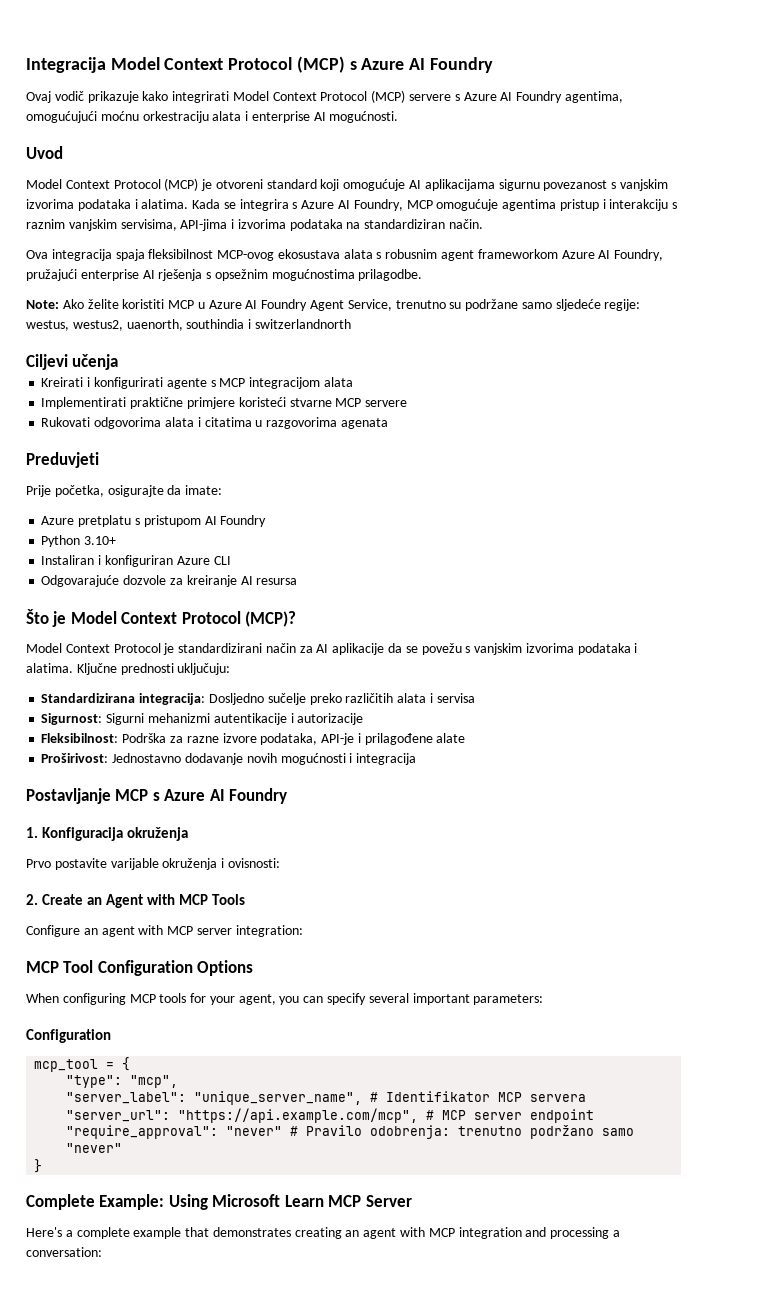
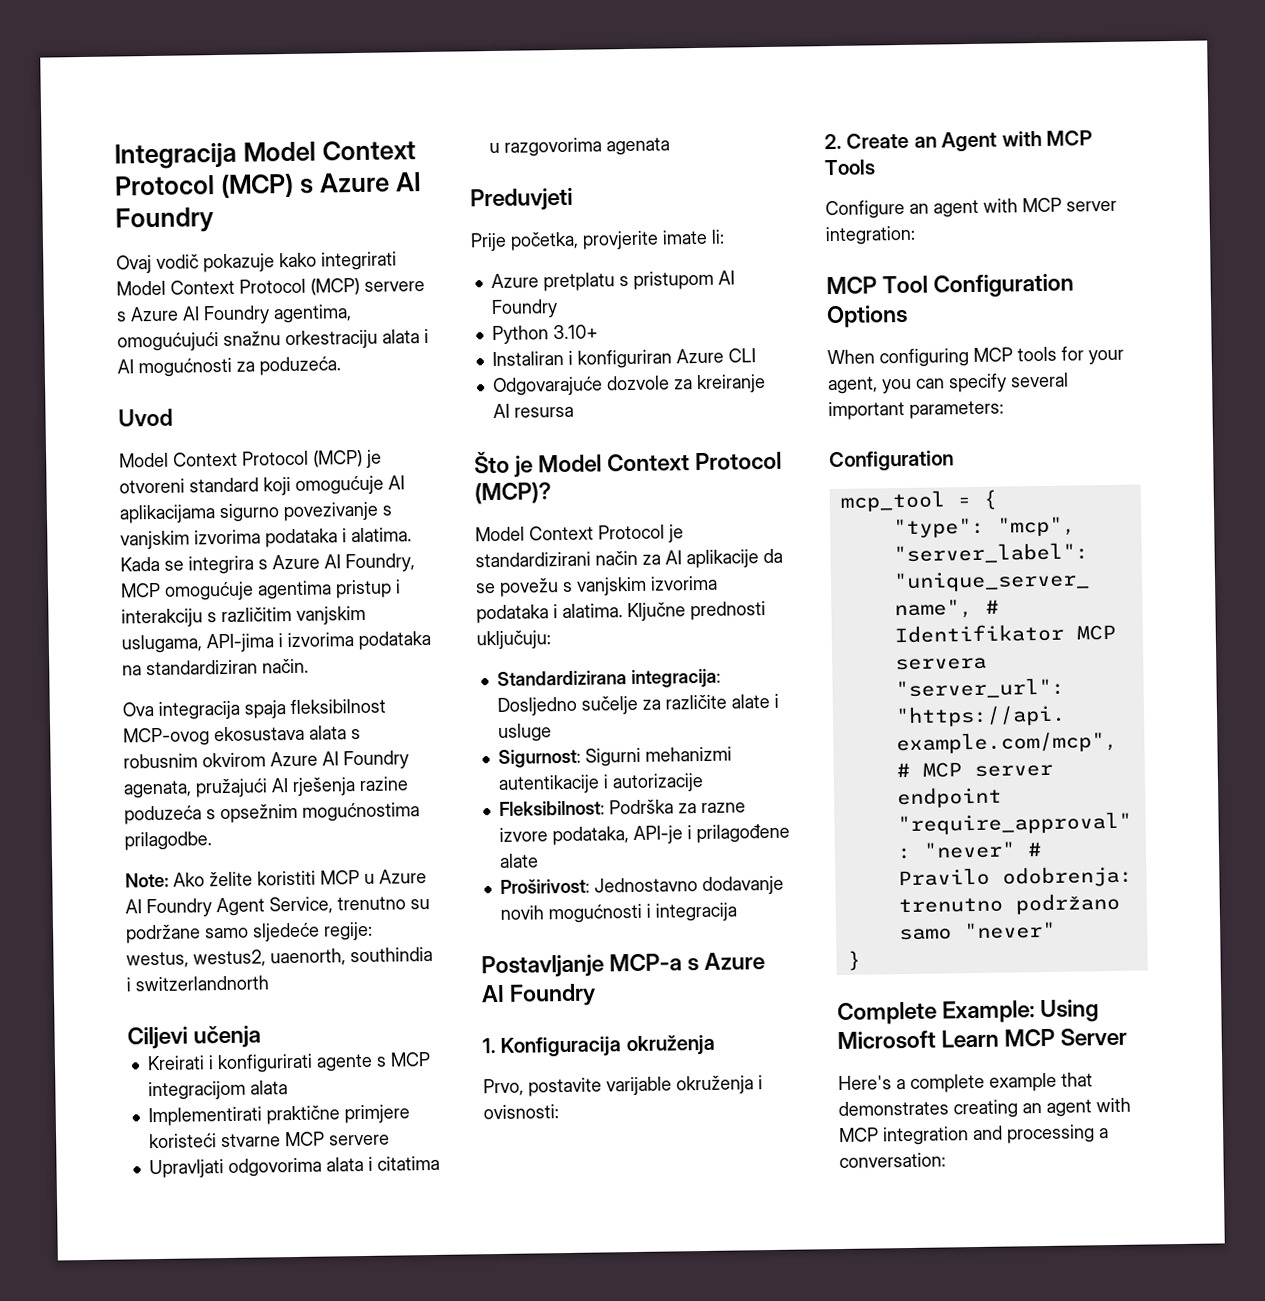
- Ovaj vodič prikazuje kako integrirati Model Context Protocol (MCP) servere s Azure AI Foundry agentima, omogućujući moćnu orkestraciju alata i enterprise AI mogućnosti.
+ Ovaj vodič pokazuje kako integrirati Model Context Protocol (MCP) servere s Azure AI Foundry agentima, omogućujući snažnu orkestraciju alata i AI mogućnosti za poduzeća.
- Model Context Protocol (MCP) je otvoreni standard koji omogućuje AI aplikacijama sigurnu povezanost s vanjskim izvorima podataka i alatima.
+ Model Context Protocol (MCP) je otvoreni standard koji omogućuje AI aplikacijama sigurno povezivanje s vanjskim izvorima podataka i alatima.
- Kada se integrira s Azure AI Foundry, MCP omogućuje agentima pristup i interakciju s raznim vanjskim servisima, API-jima i izvorima podataka na standardiziran način.
+ Kada se integrira s Azure AI Foundry, MCP omogućuje agentima pristup i interakciju s različitim vanjskim uslugama, API-jima i izvorima podataka na standardiziran način.
- Ova integracija spaja fleksibilnost MCP-ovog ekosustava alata s robusnim agent frameworkom Azure AI Foundry, pružajući enterprise AI rješenja s opsežnim mogućnostima prilagodbe.
+ Ova integracija spaja fleksibilnost MCP-ovog ekosustava alata s robusnim okvirom Azure AI Foundry agenata, pružajući AI rješenja razine poduzeća s opsežnim mogućnostima prilagodbe.
- Rukovati odgovorima alata i citatima u razgovorima agenata
+ Upravljati odgovorima alata i citatima u razgovorima agenata
- Prije početka, osigurajte da imate:
+ Prije početka, provjerite imate li:
- Standardizirana integracija: Dosljedno sučelje preko različitih alata i servisa
+ Standardizirana integracija: Dosljedno sučelje za različite alate i usluge
- Postavljanje MCP s Azure AI Foundry
+ Postavljanje MCP-a s Azure AI Foundry
- Prvo postavite varijable okruženja i ovisnosti:
+ Prvo, postavite varijable okruženja i ovisnosti:

